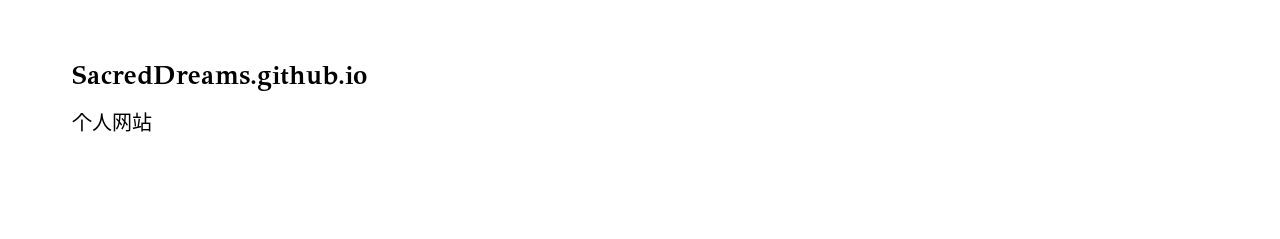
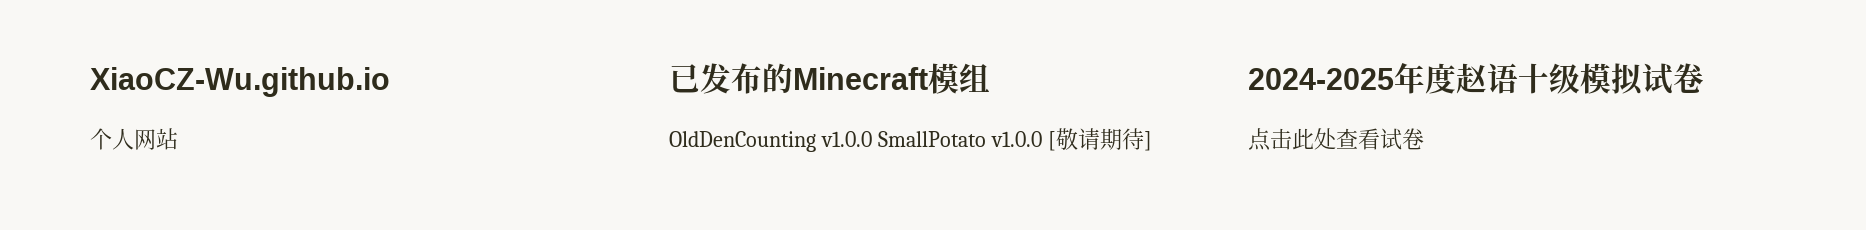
- SacredDreams.github.io
+ XiaoCZ-Wu.github.io
+ 已发布的Minecraft模组
+ OldDenCounting v1.0.0 SmallPotato v1.0.0 [敬请期待]
+ 2024-2025年度赵语十级模拟试卷
+ 点击此处查看试卷

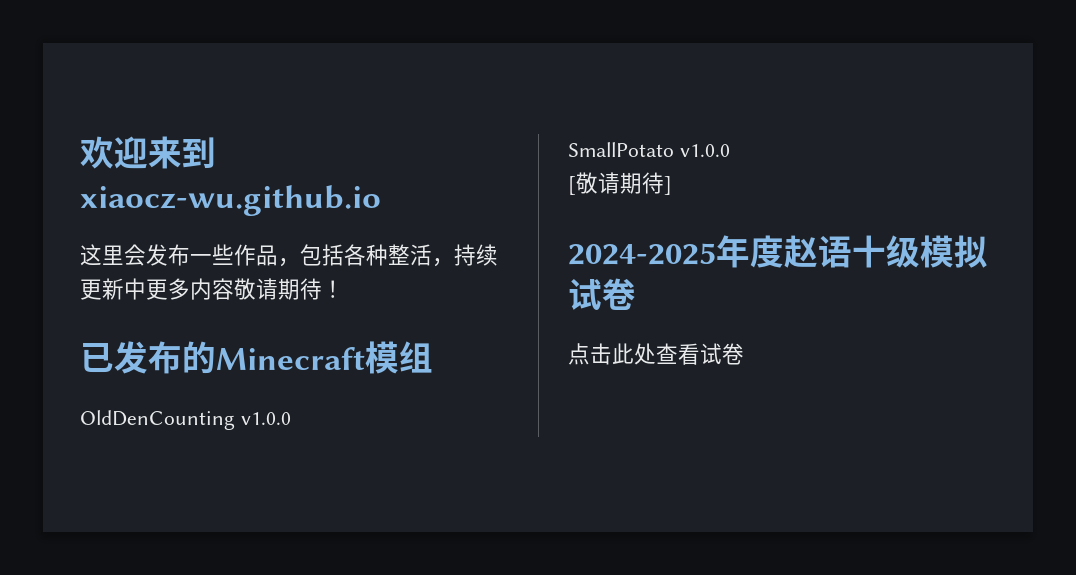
- XiaoCZ-Wu.github.io
- 个人网站
+ 欢迎来到xiaocz-wu.github.io
+ 这里会发布一些作品，包括各种整活，持续更新中更多内容敬请期待！
- OldDenCounting v1.0.0 SmallPotato v1.0.0 [敬请期待]
+ OldDenCounting v1.0.0
+ SmallPotato v1.0.0
+ [敬请期待]

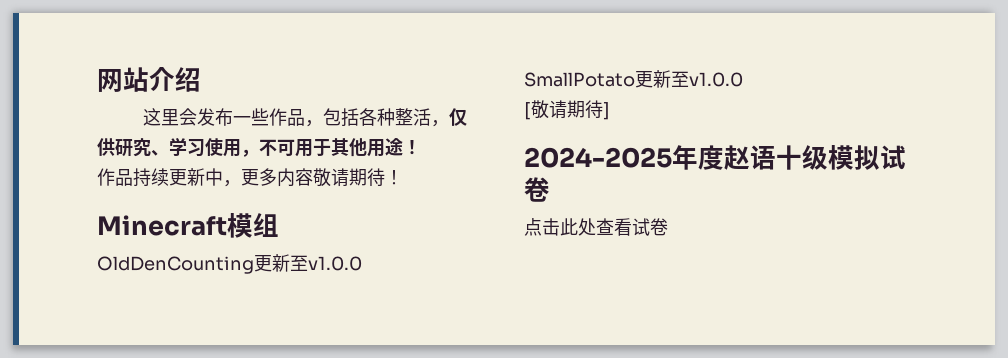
- 欢迎来到xiaocz-wu.github.io
+ 网站介绍
- 这里会发布一些作品，包括各种整活，持续更新中更多内容敬请期待！
+ 这里会发布一些作品，包括各种整活，仅供研究、学习使用，不可用于其他用途！
+ 作品持续更新中，更多内容敬请期待！
- 已发布的Minecraft模组
+ Minecraft模组
- OldDenCounting v1.0.0
+ OldDenCounting更新至v1.0.0
- SmallPotato v1.0.0
+ SmallPotato更新至v1.0.0

